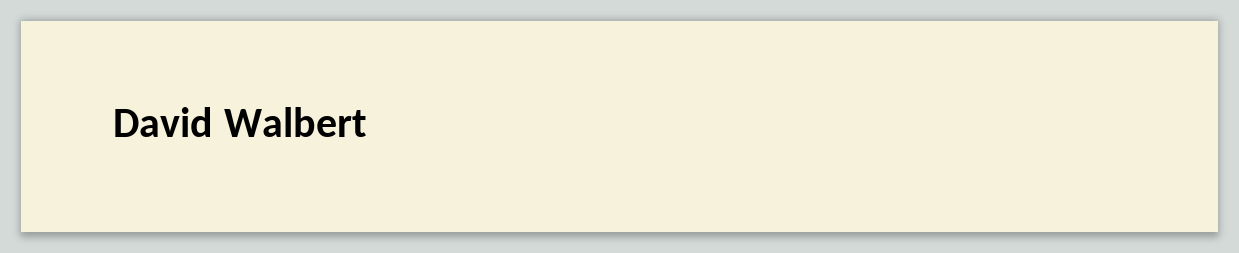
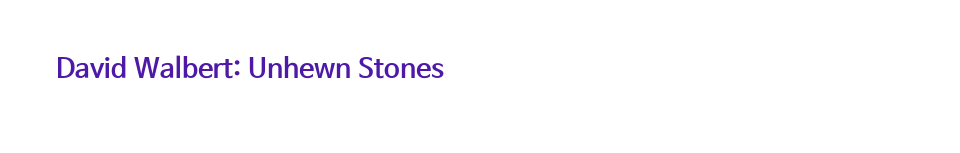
- David Walbert
+ David Walbert: Unhewn Stones

